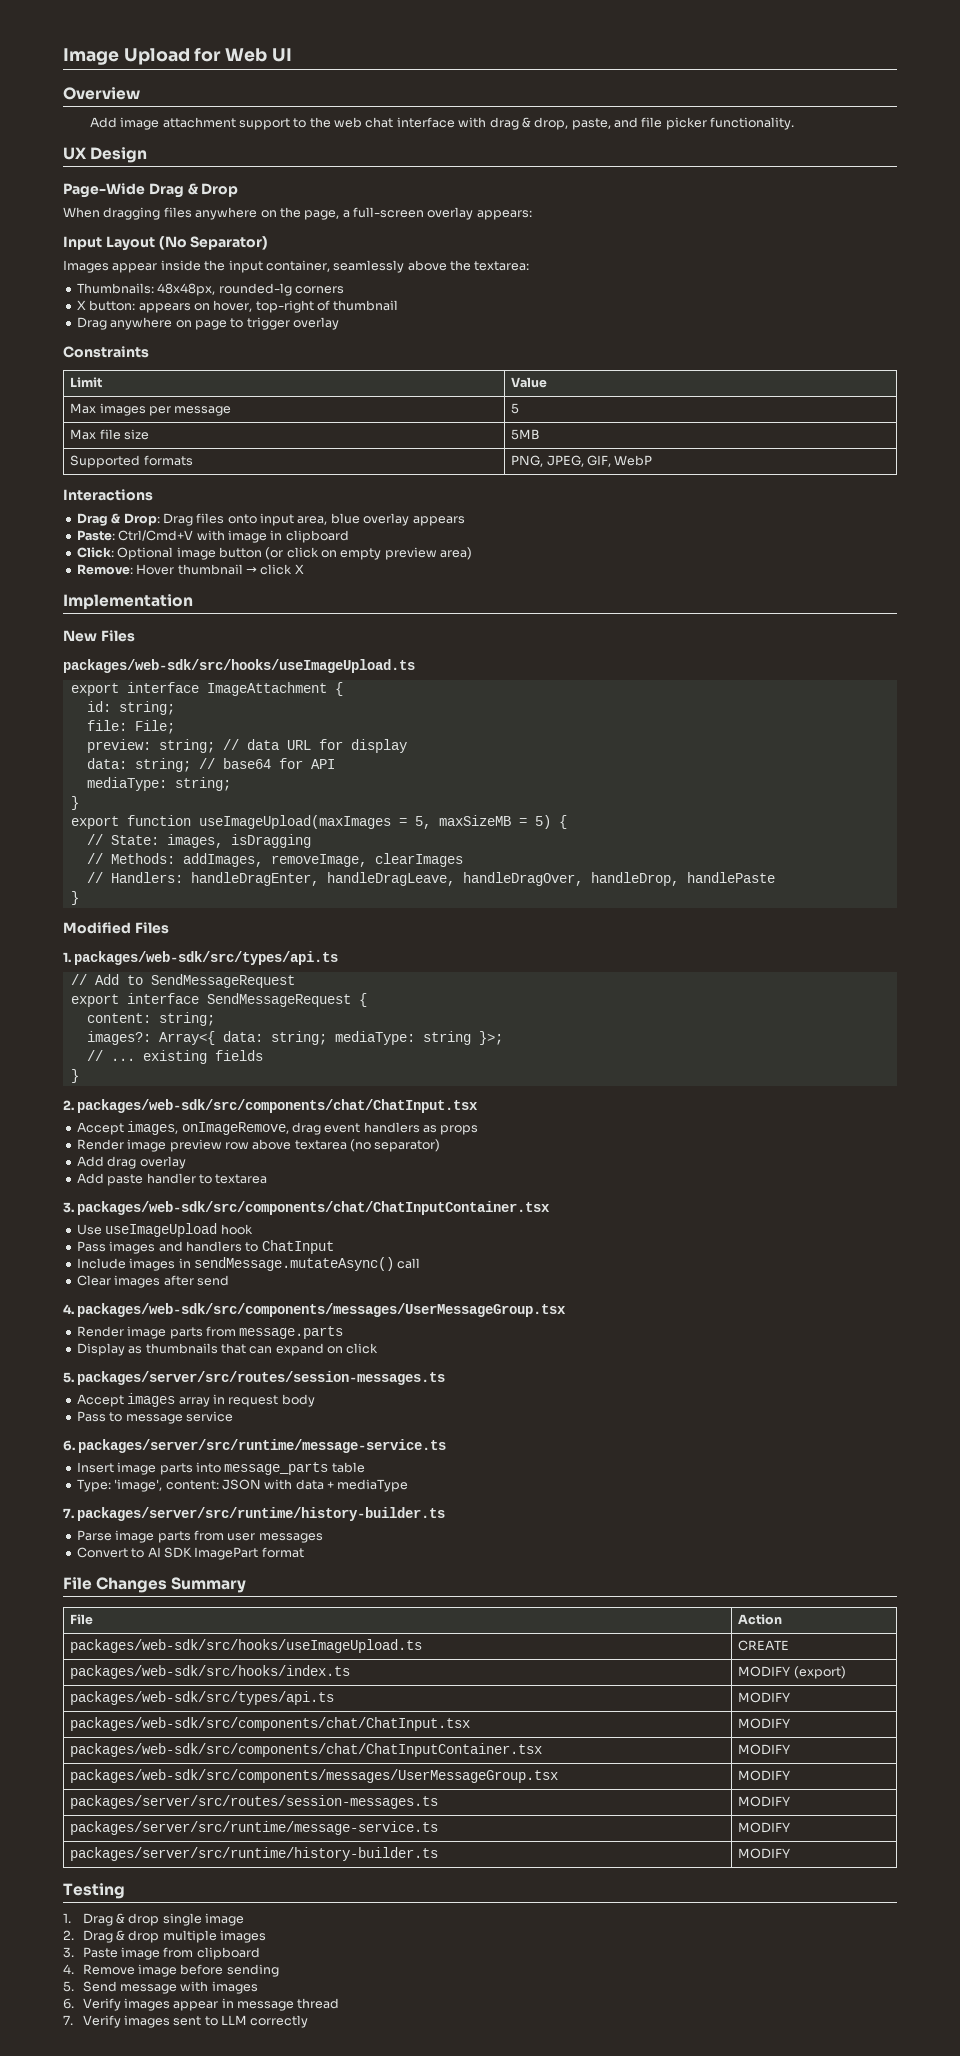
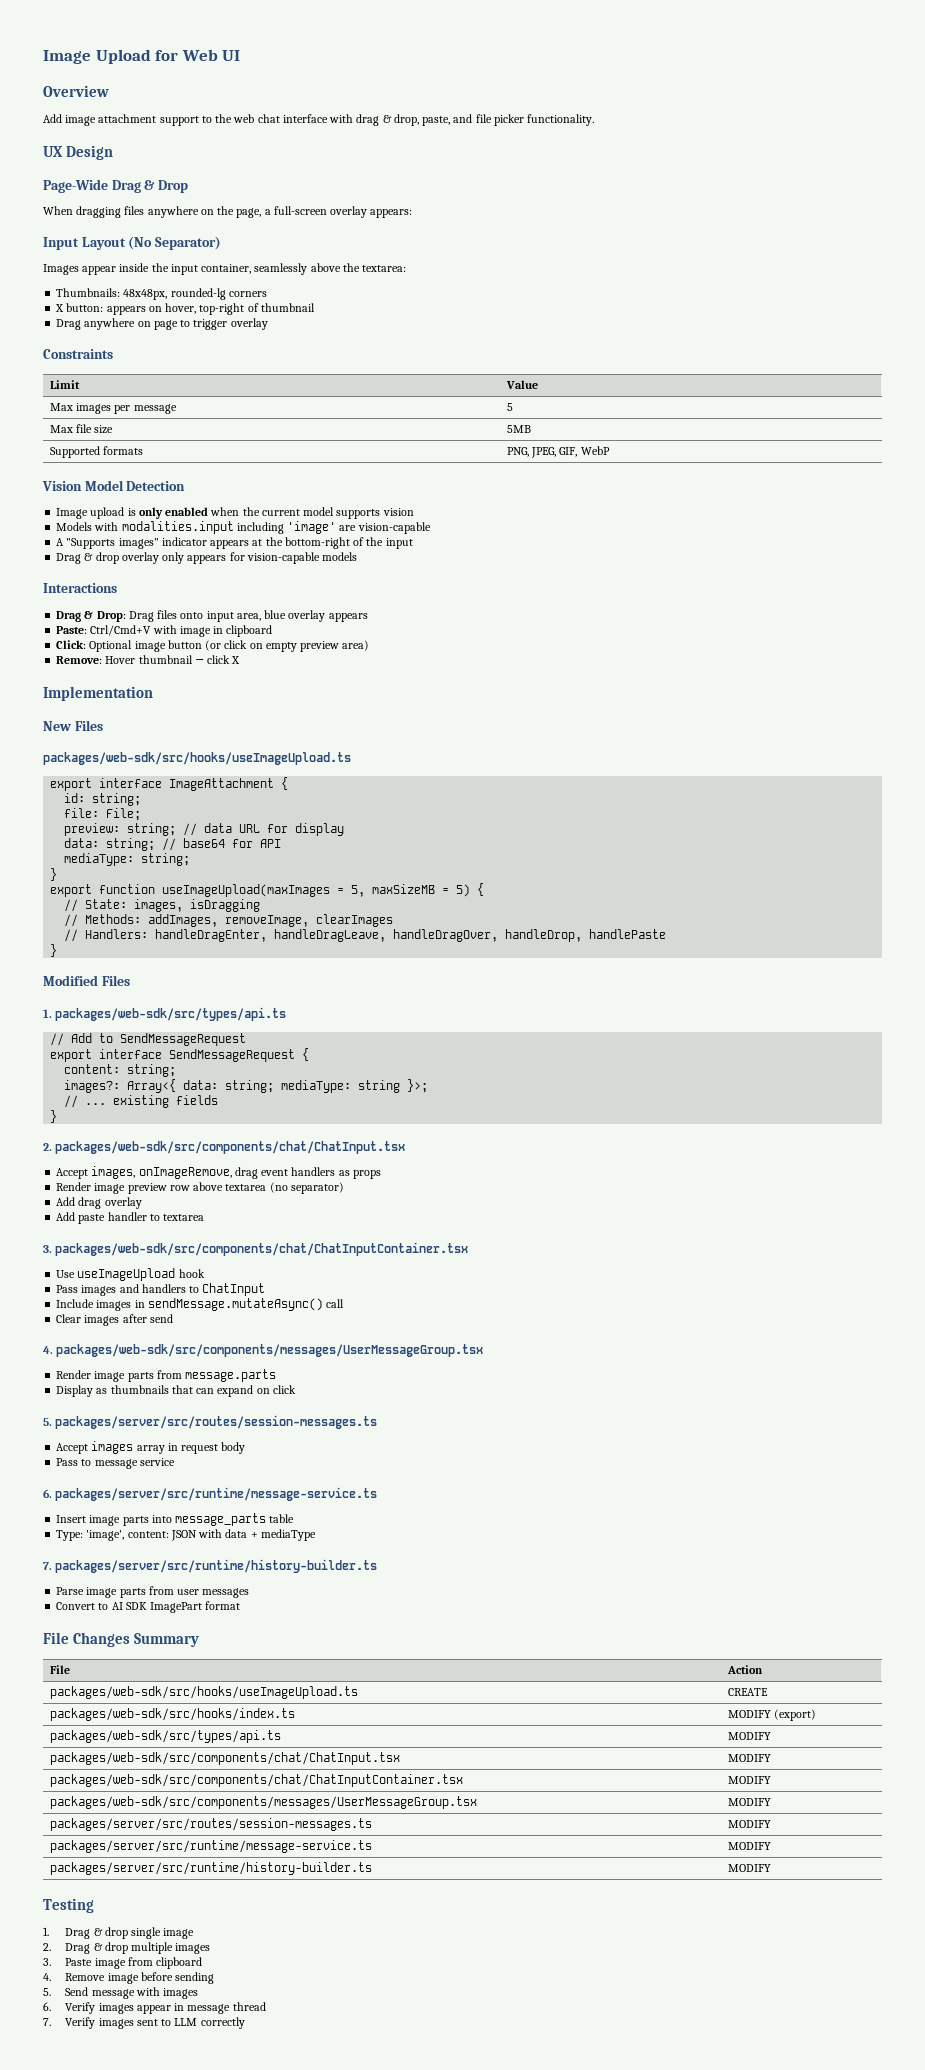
+ Vision Model Detection
+ Image upload is only enabled when the current model supports vision
+ Models with modalities.input including 'image' are vision-capable
+ A "Supports images" indicator appears at the bottom-right of the input
+ Drag & drop overlay only appears for vision-capable models

